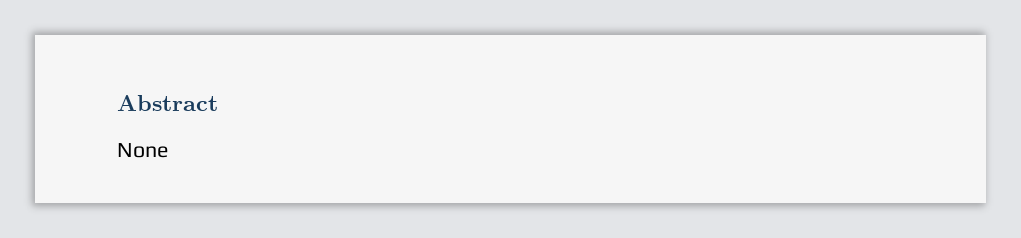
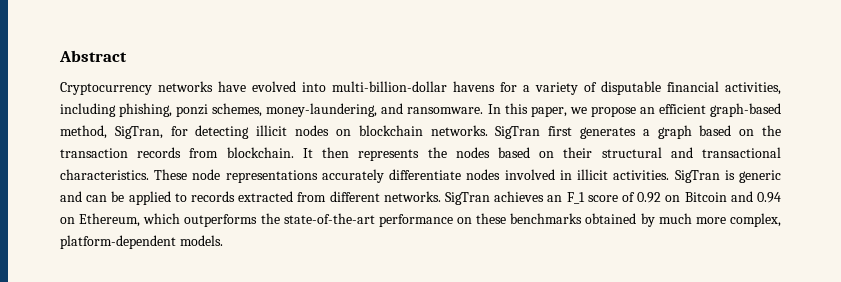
- None
+ Cryptocurrency networks have evolved into multi-billion-dollar havens for a variety of disputable financial activities, including phishing, ponzi schemes, money-laundering, and ransomware. In this paper, we propose an efficient graph-based method, SigTran, for detecting illicit nodes on blockchain networks. SigTran first generates a graph based on the transaction records from blockchain. It then represents the nodes based on their structural and transactional characteristics. These node representations accurately differentiate nodes involved in illicit activities. SigTran is generic and can be applied to records extracted from different networks. SigTran achieves an F_1 score of 0.92 on Bitcoin and 0.94 on Ethereum, which outperforms the state-of-the-art performance on these benchmarks obtained by much more complex, platform-dependent models.

